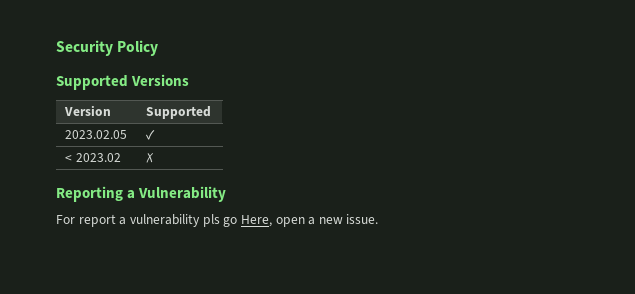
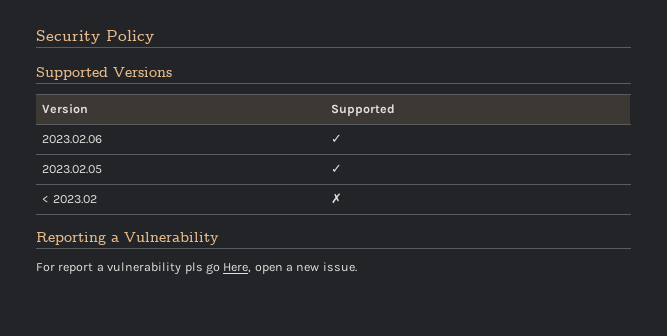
+ 2023.02.06 | ✓

